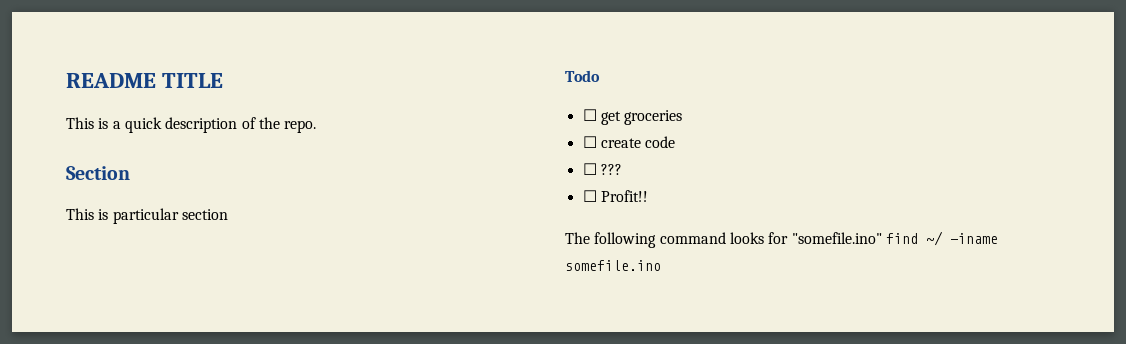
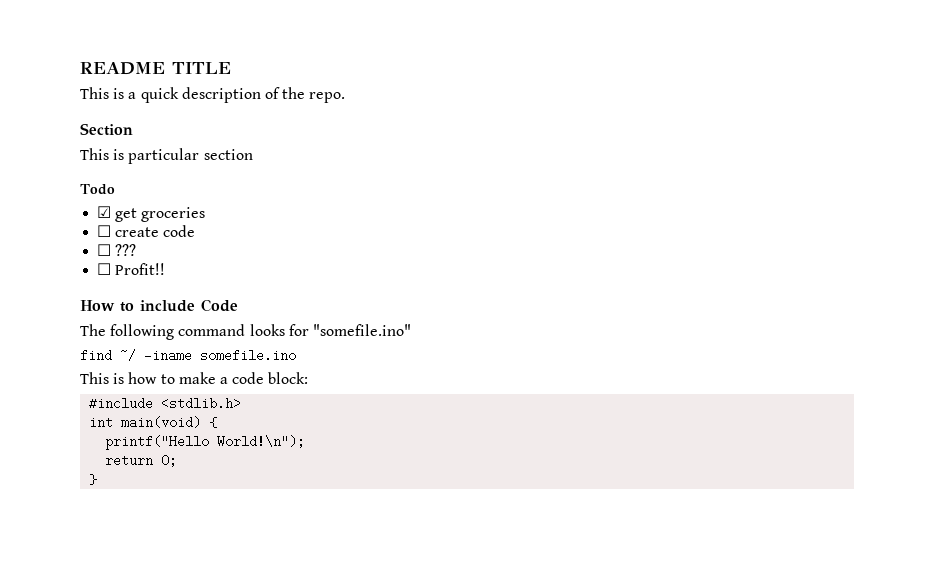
- ☐ get groceries
+ ☑ get groceries
+ How to include Code
- The following command looks for "somefile.ino" find ~/ -iname somefile.ino
+ The following command looks for "somefile.ino"
+ find ~/ -iname somefile.ino
+ This is how to make a code block:
+ #include <stdlib.h>
+ int main(void) {
+ printf("Hello World!\n");
+ return 0;
+ }

